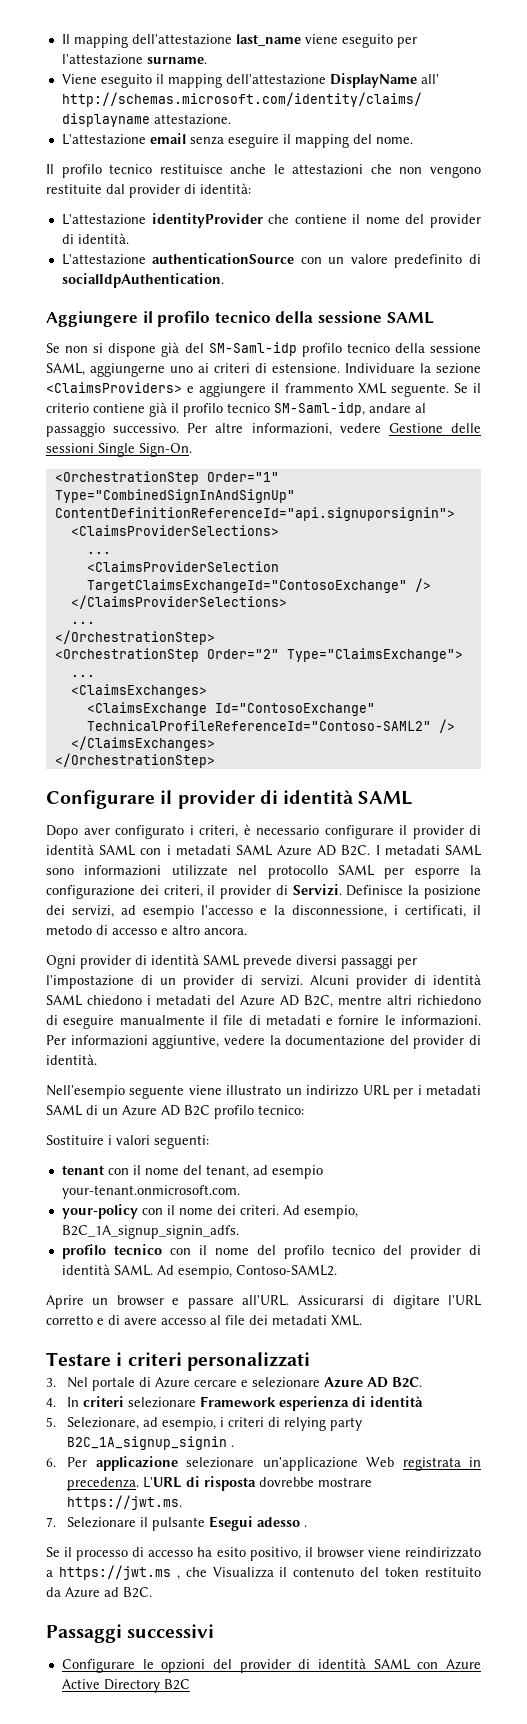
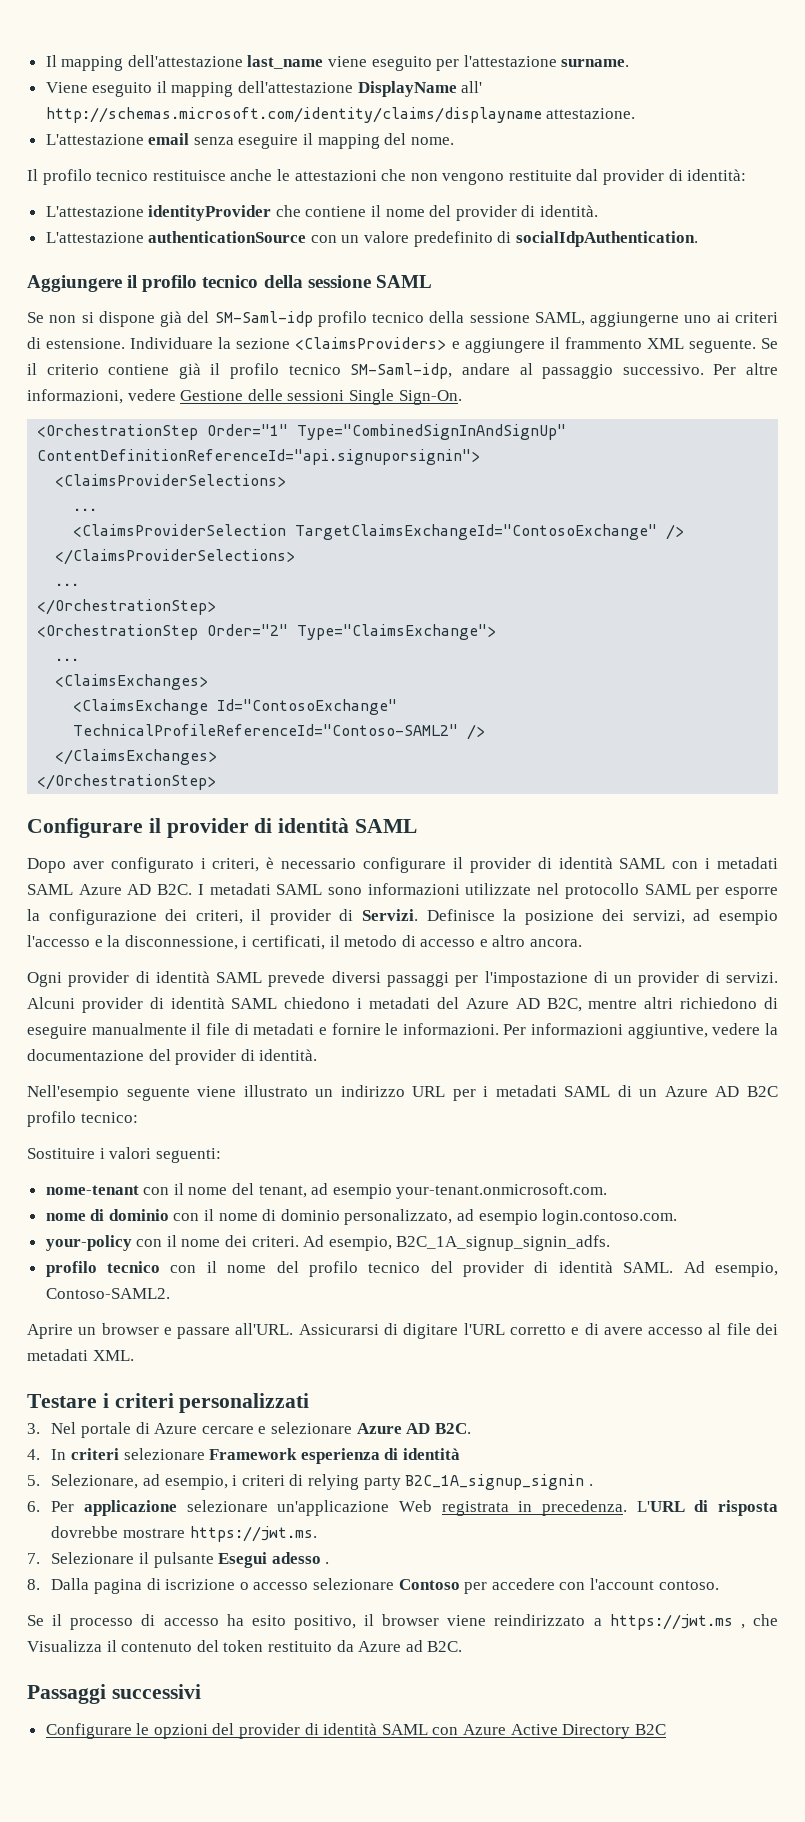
- tenant con il nome del tenant, ad esempio your-tenant.onmicrosoft.com.
+ nome-tenant con il nome del tenant, ad esempio your-tenant.onmicrosoft.com.
+ nome di dominio con il nome di dominio personalizzato, ad esempio login.contoso.com.
+ 8. Dalla pagina di iscrizione o accesso selezionare Contoso per accedere con l'account contoso.

